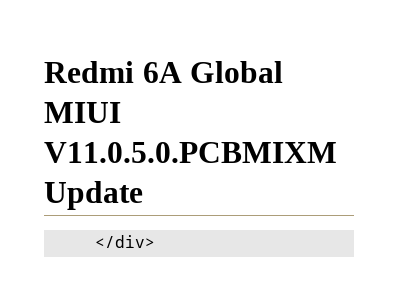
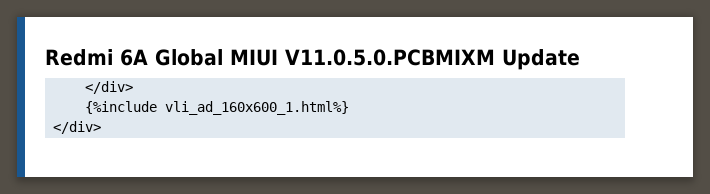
+ {%include vli_ad_160x600_1.html%}
+ </div>

